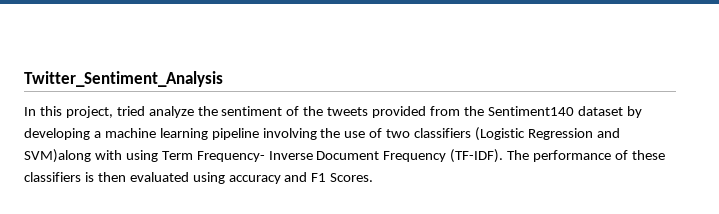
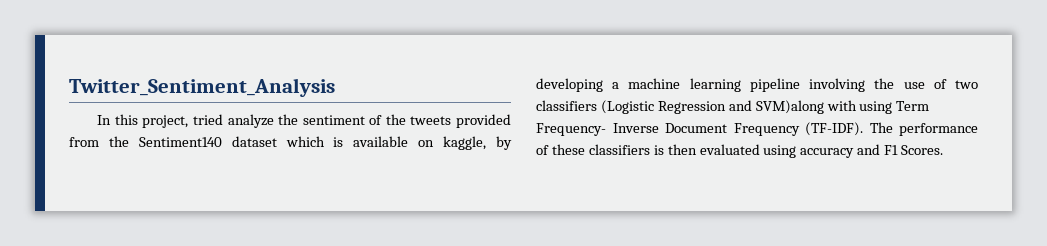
- In this project, tried analyze the sentiment of the tweets provided from the Sentiment140 dataset by developing a machine learning pipeline involving the use of two classifiers (Logistic Regression and SVM)along with using Term Frequency- Inverse Document Frequency (TF-IDF).
+ In this project, tried analyze the sentiment of the tweets provided from the Sentiment140 dataset which is available on kaggle, by developing a machine learning pipeline involving the use of two classifiers (Logistic Regression and SVM)along with using Term Frequency- Inverse Document Frequency (TF-IDF).

